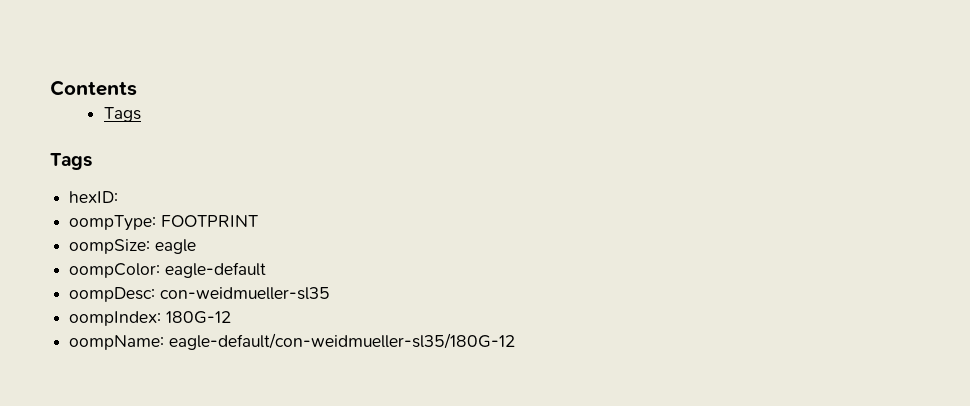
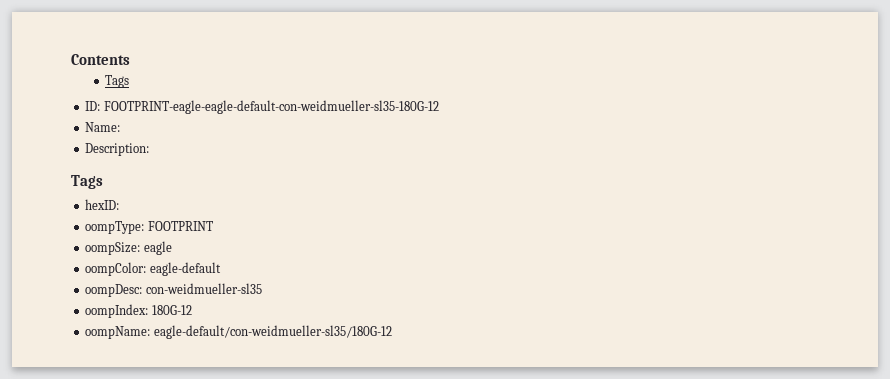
+ ID: FOOTPRINT-eagle-eagle-default-con-weidmueller-sl35-180G-12
+ Name:
+ Description:

